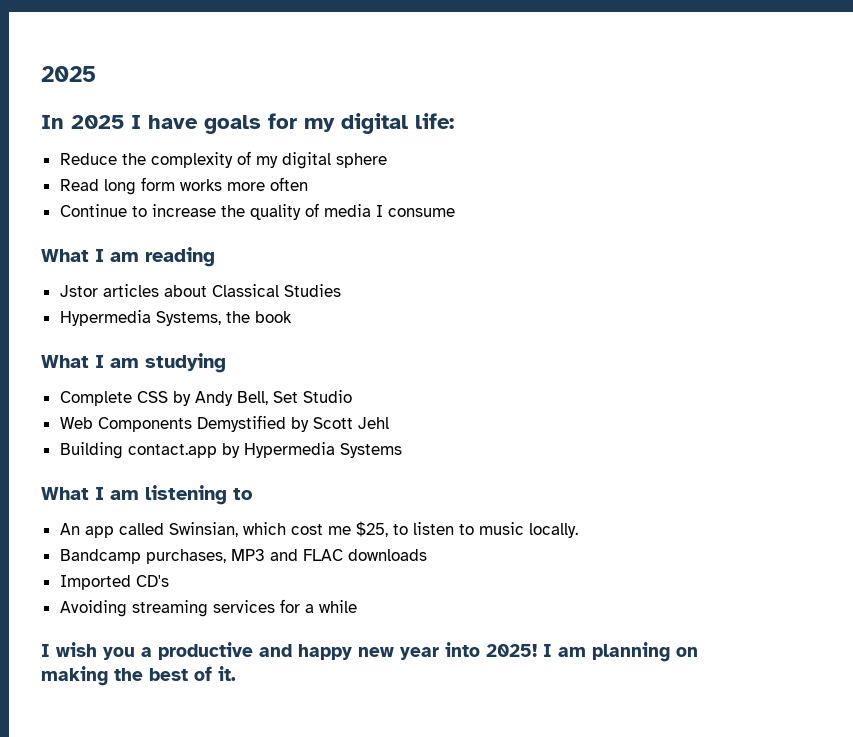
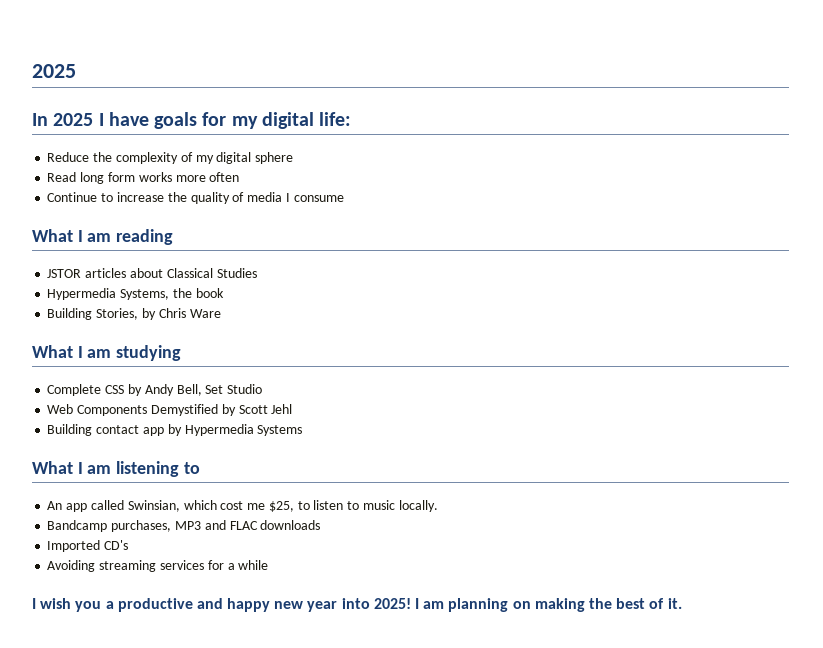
- Jstor articles about Classical Studies
+ JSTOR articles about Classical Studies
+ Building Stories, by Chris Ware
- Building contact.app by Hypermedia Systems
+ Building contact app by Hypermedia Systems

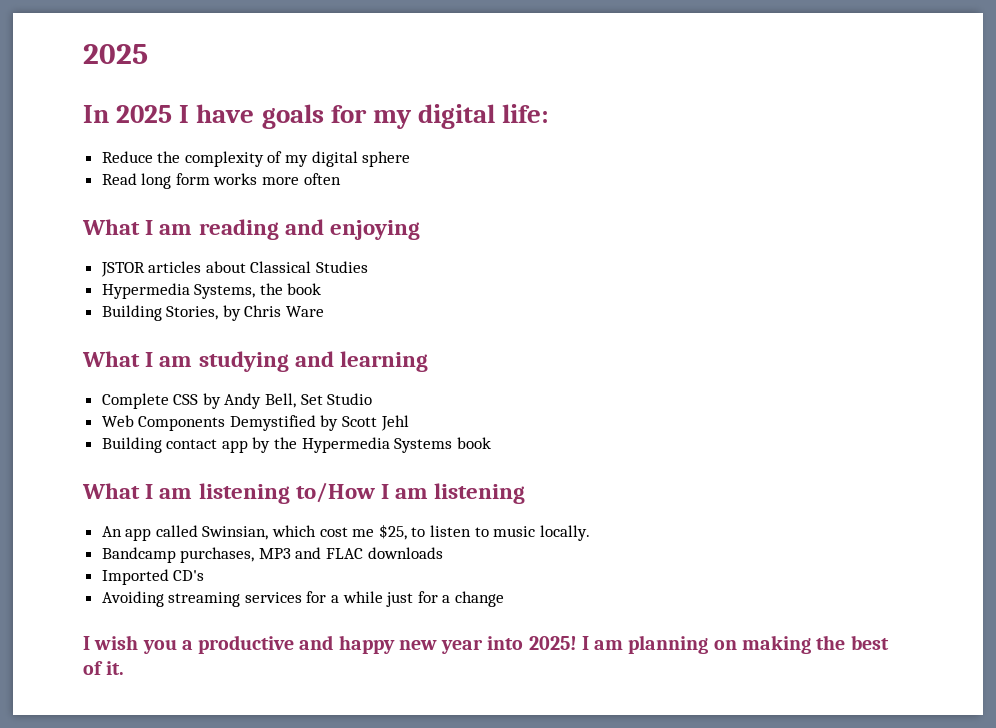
- Continue to increase the quality of media I consume
- What I am reading
+ What I am reading and enjoying
- What I am studying
+ What I am studying and learning
- Building contact app by Hypermedia Systems
+ Building contact app by the Hypermedia Systems book
- What I am listening to
+ What I am listening to/How I am listening
- Avoiding streaming services for a while
+ Avoiding streaming services for a while just for a change

